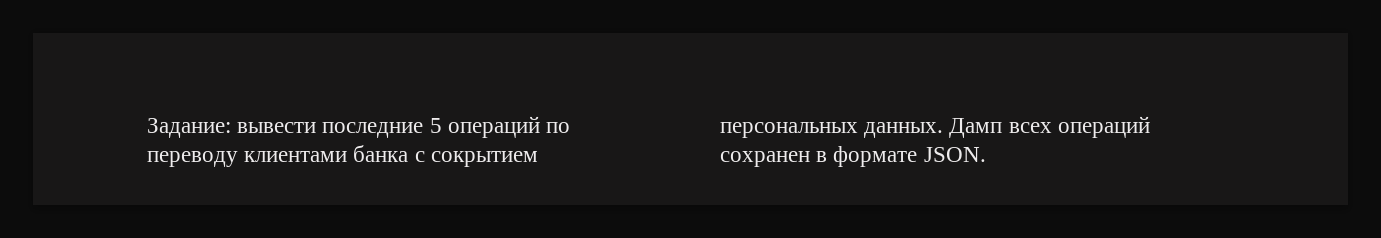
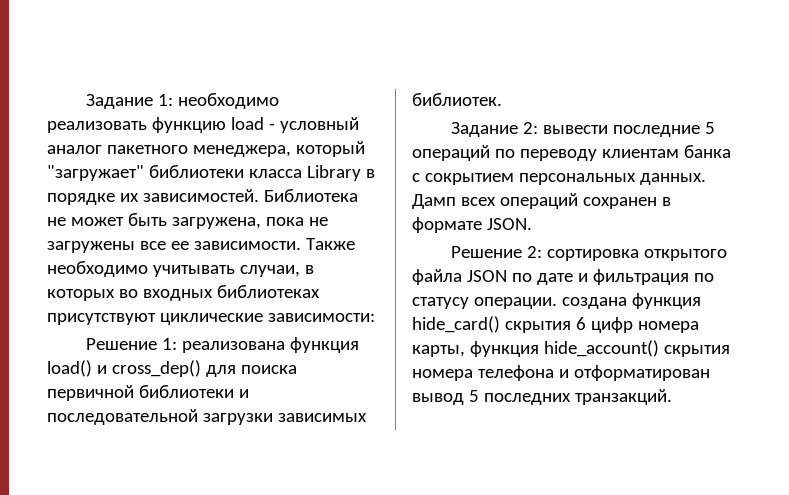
- Задание: вывести последние 5 операций по переводу клиентами банка с сокрытием персональных данных.
+ Задание 1: необходимо реализовать функцию load - условный аналог пакетного менеджера, который "загружает" библиотеки класса Library в порядке их зависимостей. Библиотека не может быть загружена, пока не загружены все ее зависимости. Также необходимо учитывать случаи, в которых во входных библиотеках присутствуют циклические зависимости:
+ Решение 1: реализована функция load() и cross_dep() для поиска первичной библиотеки и последовательной загрузки зависимых библиотек.
+ Задание 2: вывести последние 5 операций по переводу клиентам банка с сокрытием персональных данных.
+ Решение 2: сортировка открытого файла JSON по дате и фильтрация по статусу операции. создана функция hide_card() скрытия 6 цифр номера карты, функция hide_account() скрытия номера телефона и отформатирован вывод 5 последних транзакций.

